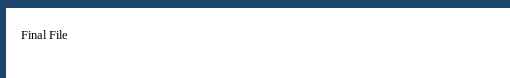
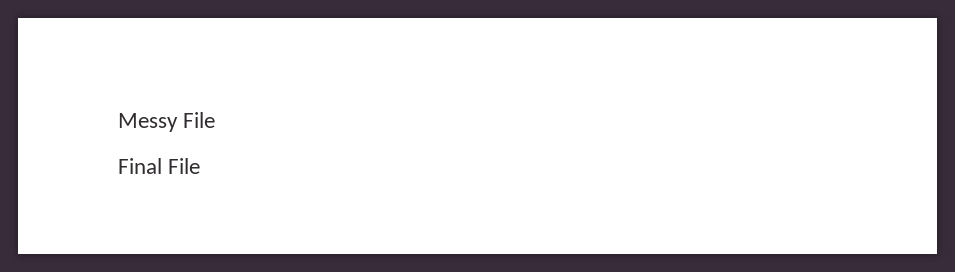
+ Messy File

